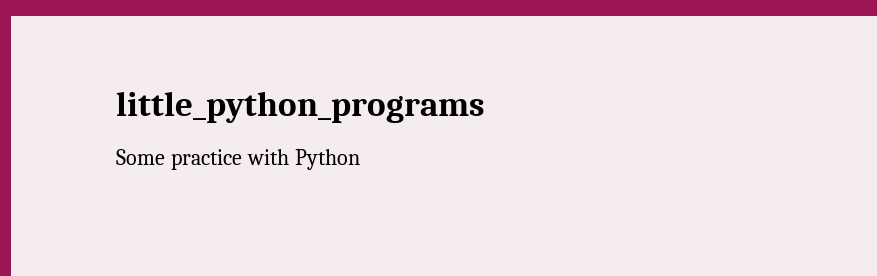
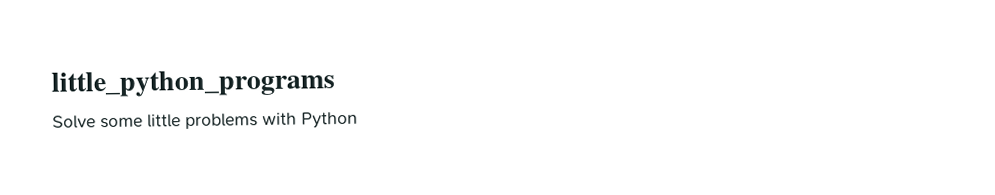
- Some practice with Python
+ Solve some little problems with Python

